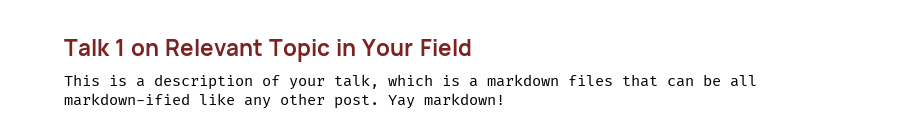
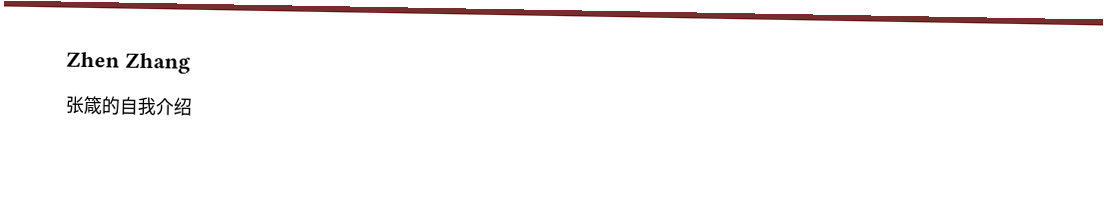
- Talk 1 on Relevant Topic in Your Field
- This is a description of your talk, which is a markdown files that can be all markdown-ified like any other post. Yay markdown!
+ Zhen Zhang
+ 张箴的自我介绍

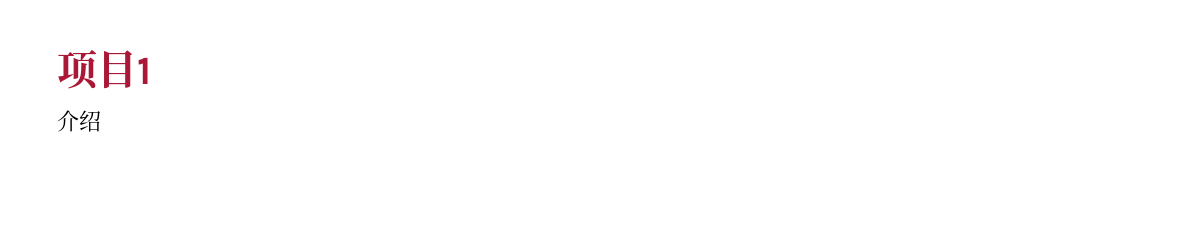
- Zhen Zhang
- 张箴的自我介绍
+ 项目1
+ 介绍

